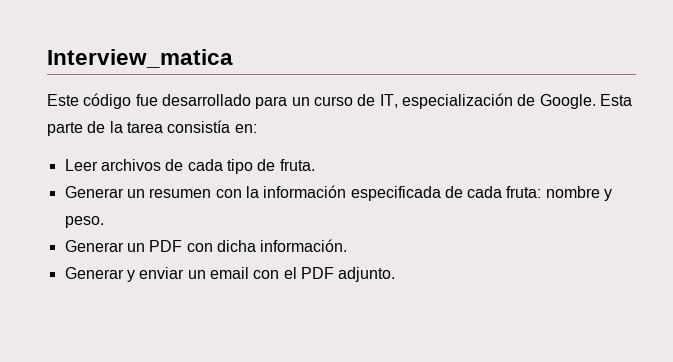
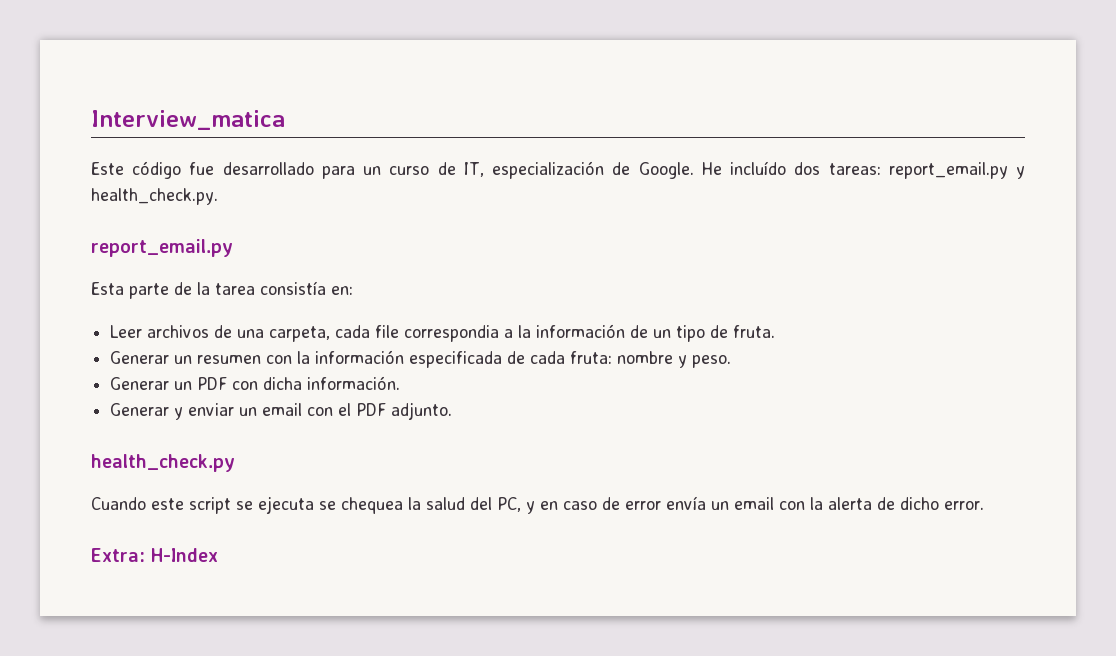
- Este código fue desarrollado para un curso de IT, especialización de Google. Esta parte de la tarea consistía en:
+ Este código fue desarrollado para un curso de IT, especialización de Google. He incluído dos tareas: report_email.py y health_check.py.
+ report_email.py
+ Esta parte de la tarea consistía en:
- Leer archivos de cada tipo de fruta.
+ Leer archivos de una carpeta, cada file correspondia a la información de un tipo de fruta.
+ health_check.py
+ Cuando este script se ejecuta se chequea la salud del PC, y en caso de error envía un email con la alerta de dicho error.
+ Extra: H-Index

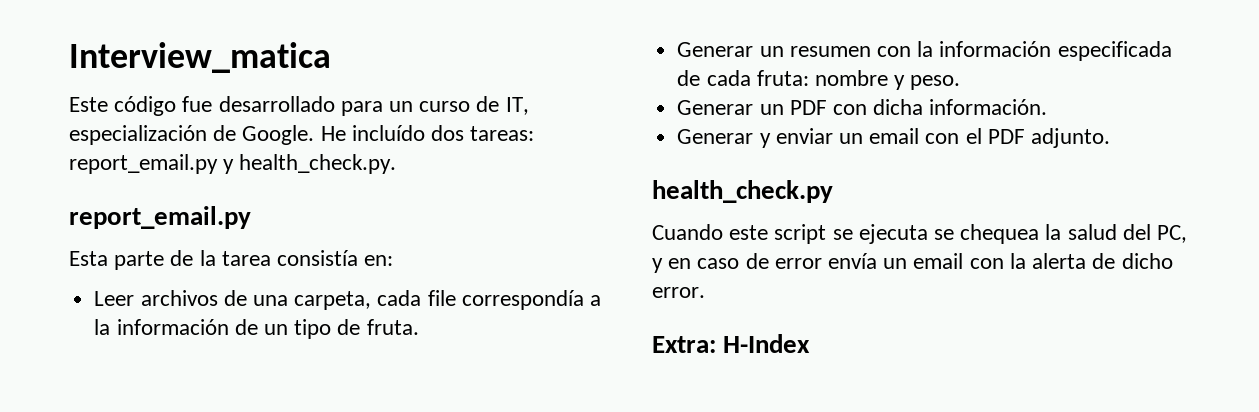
- Leer archivos de una carpeta, cada file correspondia a la información de un tipo de fruta.
+ Leer archivos de una carpeta, cada file correspondía a la información de un tipo de fruta.

